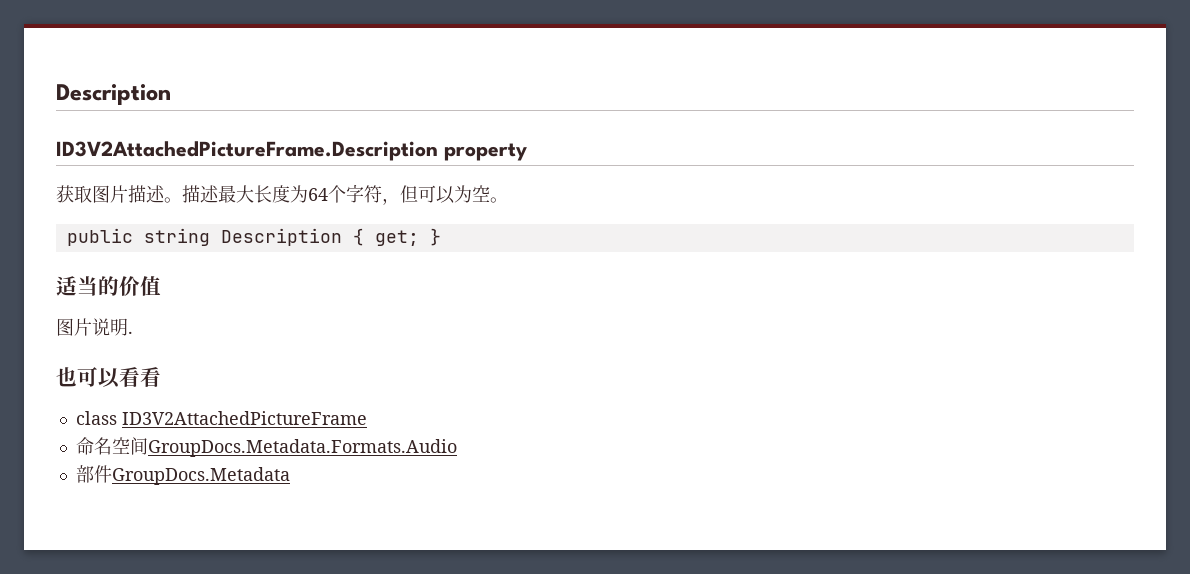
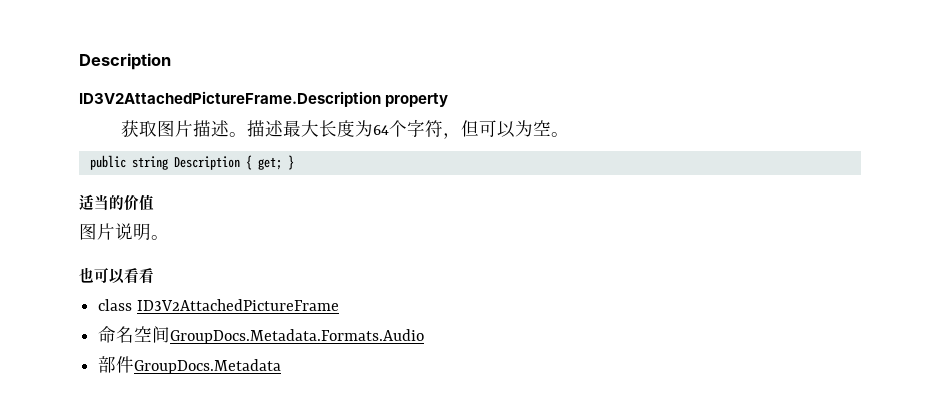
- 图片说明.
+ 图片说明。

